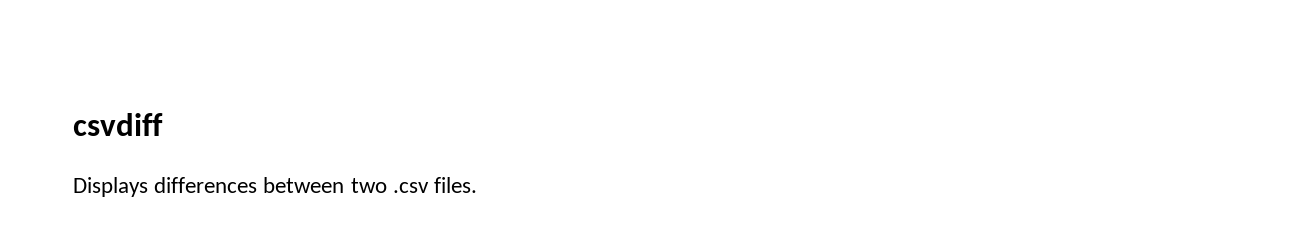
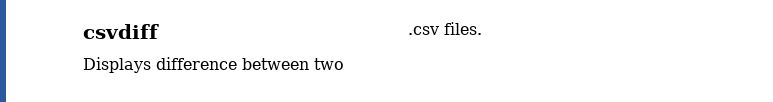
- Displays differences between two .csv files.
+ Displays difference between two .csv files.

